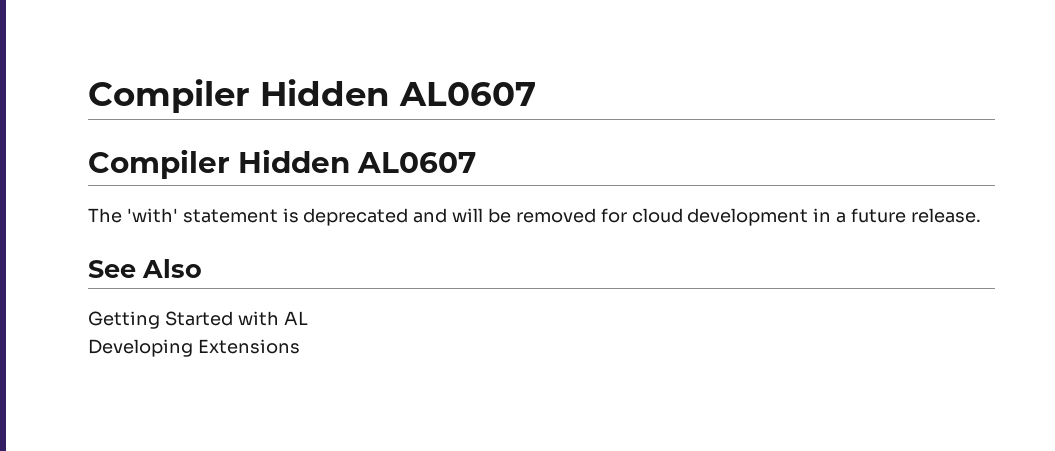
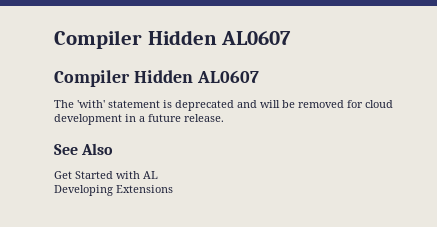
- Getting Started with AL
+ Get Started with AL

